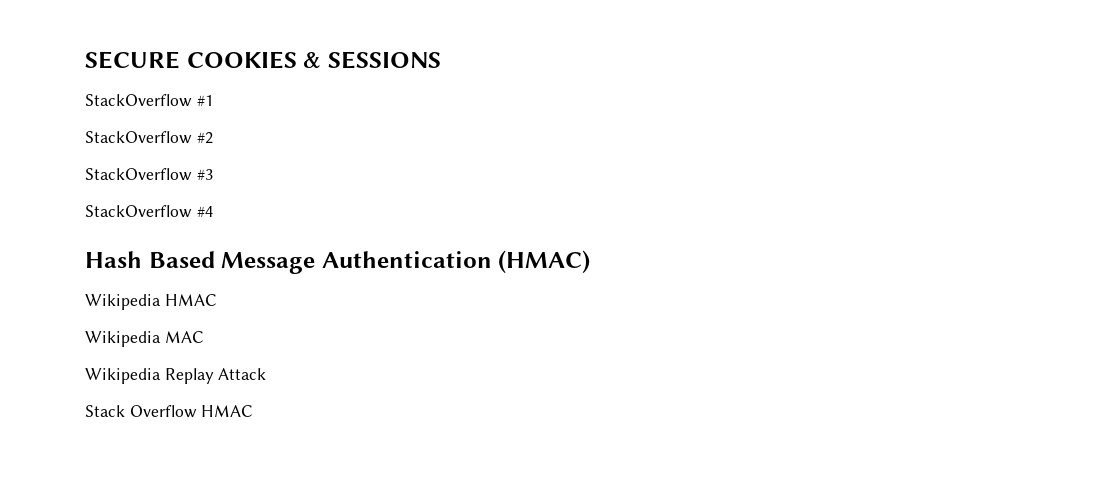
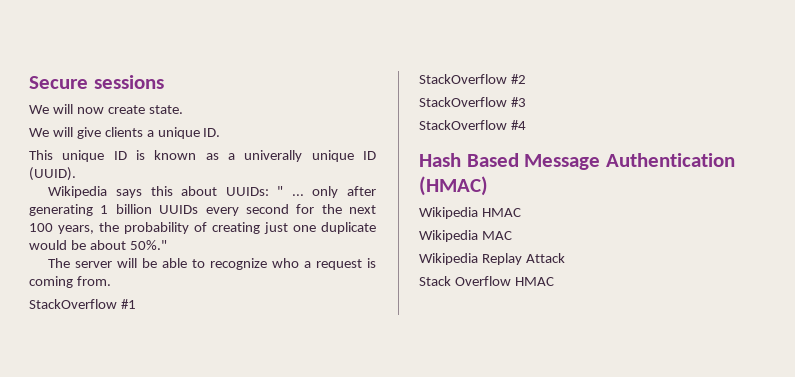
- SECURE COOKIES & SESSIONS
+ Secure sessions
+ We will now create state.
+ We will give clients a unique ID.
+ This unique ID is known as a univerally unique ID (UUID).
+ Wikipedia says this about UUIDs: " ... only after generating 1 billion UUIDs every second for the next 100 years, the probability of creating just one duplicate would be about 50%."
+ The server will be able to recognize who a request is coming from.

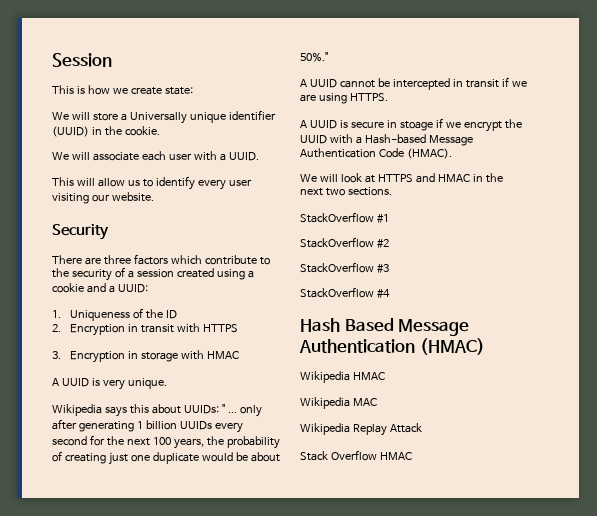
- Secure sessions
- We will now create state.
- We will give clients a unique ID.
- This unique ID is known as a univerally unique ID (UUID).
+ Session
+ This is how we create state:
+ We will store a Universally unique identifier (UUID) in the cookie.
+ We will associate each user with a UUID.
+ This will allow us to identify every user visiting our website.
+ Security
+ There are three factors which contribute to the security of a session created using a cookie and a UUID:
+ 1. Uniqueness of the ID
+ 2. Encryption in transit with HTTPS
+ 3. Encryption in storage with HMAC
+ A UUID is very unique.
- The server will be able to recognize who a request is coming from.
+ A UUID cannot be intercepted in transit if we are using HTTPS.
+ A UUID is secure in stoage if we encrypt the UUID with a Hash-based Message Authentication Code (HMAC).
+ We will look at HTTPS and HMAC in the next two sections.

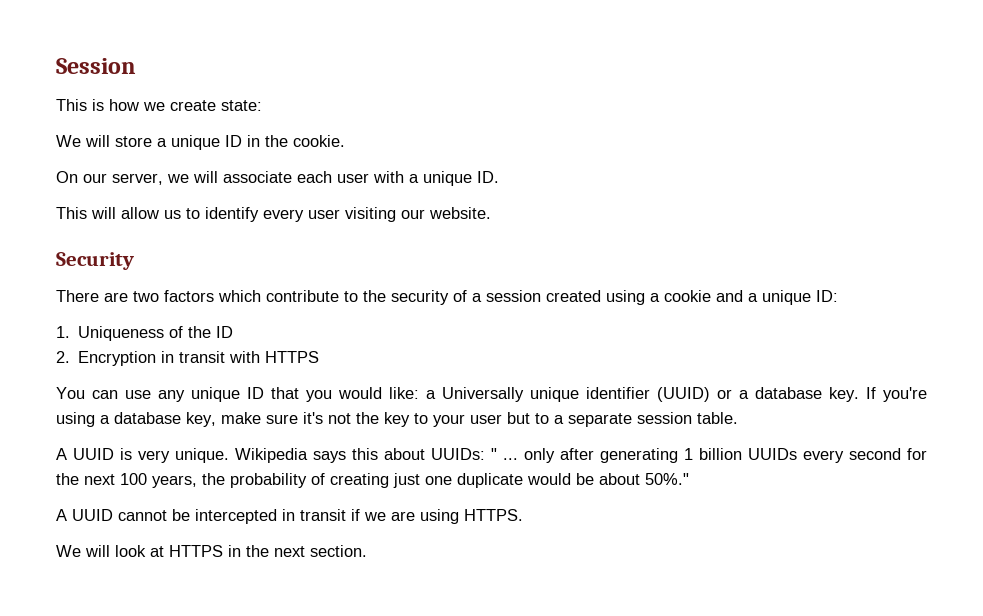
- We will store a Universally unique identifier (UUID) in the cookie.
+ We will store a unique ID in the cookie.
- We will associate each user with a UUID.
+ On our server, we will associate each user with a unique ID.
- There are three factors which contribute to the security of a session created using a cookie and a UUID:
+ There are two factors which contribute to the security of a session created using a cookie and a unique ID:
- 3. Encryption in storage with HMAC
+ You can use any unique ID that you would like: a Universally unique identifier (UUID) or a database key. If you're using a database key, make sure it's not the key to your user but to a separate session table.
- A UUID is very unique.
- Wikipedia says this about UUIDs: " ... only after generating 1 billion UUIDs every second for the next 100 years, the probability of creating just one duplicate would be about 50%."
+ A UUID is very unique. Wikipedia says this about UUIDs: " ... only after generating 1 billion UUIDs every second for the next 100 years, the probability of creating just one duplicate would be about 50%."
- A UUID is secure in stoage if we encrypt the UUID with a Hash-based Message Authentication Code (HMAC).
- We will look at HTTPS and HMAC in the next two sections.
- StackOverflow #1
- StackOverflow #2
- StackOverflow #3
- StackOverflow #4
- Hash Based Message Authentication (HMAC)
- Wikipedia HMAC
- Wikipedia MAC
- Wikipedia Replay Attack
- Stack Overflow HMAC
+ We will look at HTTPS in the next section.

